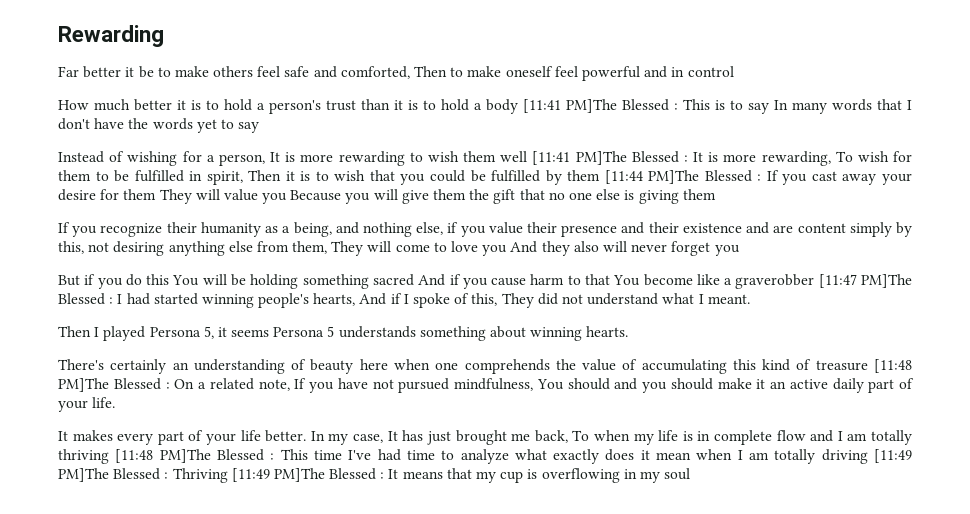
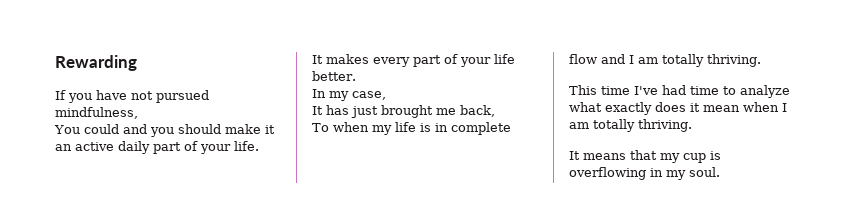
- Far better it be to make others feel safe and comforted, Then to make oneself feel powerful and in control
- How much better it is to hold a person's trust than it is to hold a body [11:41 PM]The Blessed : This is to say In many words that I don't have the words yet to say
- Instead of wishing for a person, It is more rewarding to wish them well [11:41 PM]The Blessed : It is more rewarding, To wish for them to be fulfilled in spirit, Then it is to wish that you could be fulfilled by them [11:44 PM]The Blessed : If you cast away your desire for them They will value you Because you will give them the gift that no one else is giving them
- If you recognize their humanity as a being, and nothing else, if you value their presence and their existence and are content simply by this, not desiring anything else from them, They will come to love you And they also will never forget you
- But if you do this You will be holding something sacred And if you cause harm to that You become like a graverobber [11:47 PM]The Blessed : I had started winning people's hearts, And if I spoke of this, They did not understand what I meant.
- Then I played Persona 5, it seems Persona 5 understands something about winning hearts.
- There's certainly an understanding of beauty here when one comprehends the value of accumulating this kind of treasure [11:48 PM]The Blessed : On a related note, If you have not pursued mindfulness, You should and you should make it an active daily part of your life.
+ If you have not pursued mindfulness,
+ You could and you should make it an active daily part of your life.
- It makes every part of your life better. In my case, It has just brought me back, To when my life is in complete flow and I am totally thriving [11:48 PM]The Blessed : This time I've had time to analyze what exactly does it mean when I am totally driving [11:49 PM]The Blessed : Thriving [11:49 PM]The Blessed : It means that my cup is overflowing in my soul
+ It makes every part of your life better.
+ In my case,
+ It has just brought me back,
+ To when my life is in complete flow and I am totally thriving.
+ This time I've had time to analyze what exactly does it mean when I am totally thriving.
+ It means that my cup is overflowing in my soul.

